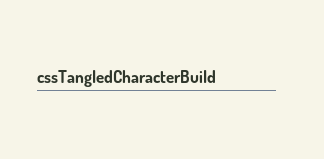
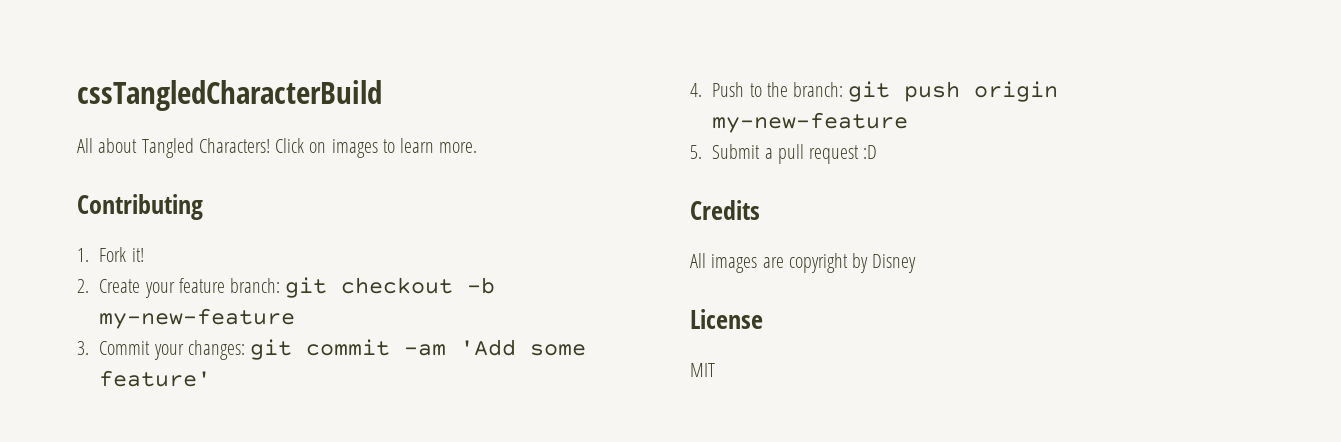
+ All about Tangled Characters! Click on images to learn more.
+ Contributing
+ 1. Fork it!
+ 2. Create your feature branch: git checkout -b my-new-feature
+ 3. Commit your changes: git commit -am 'Add some feature'
+ 4. Push to the branch: git push origin my-new-feature
+ 5. Submit a pull request :D
+ Credits
+ All images are copyright by Disney
+ License
+ MIT

